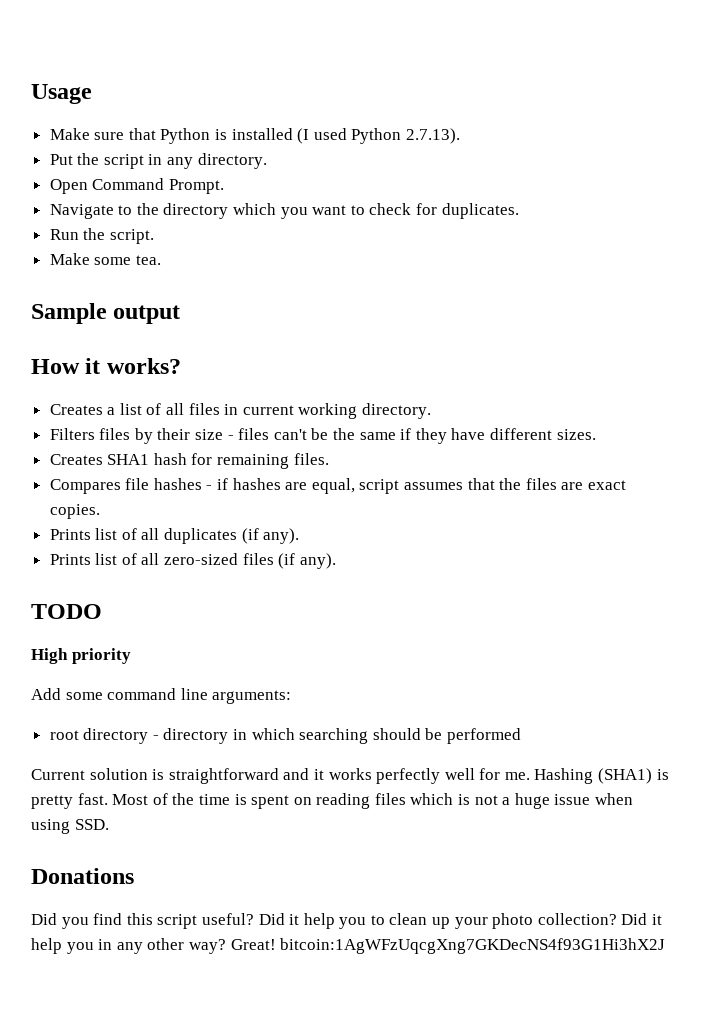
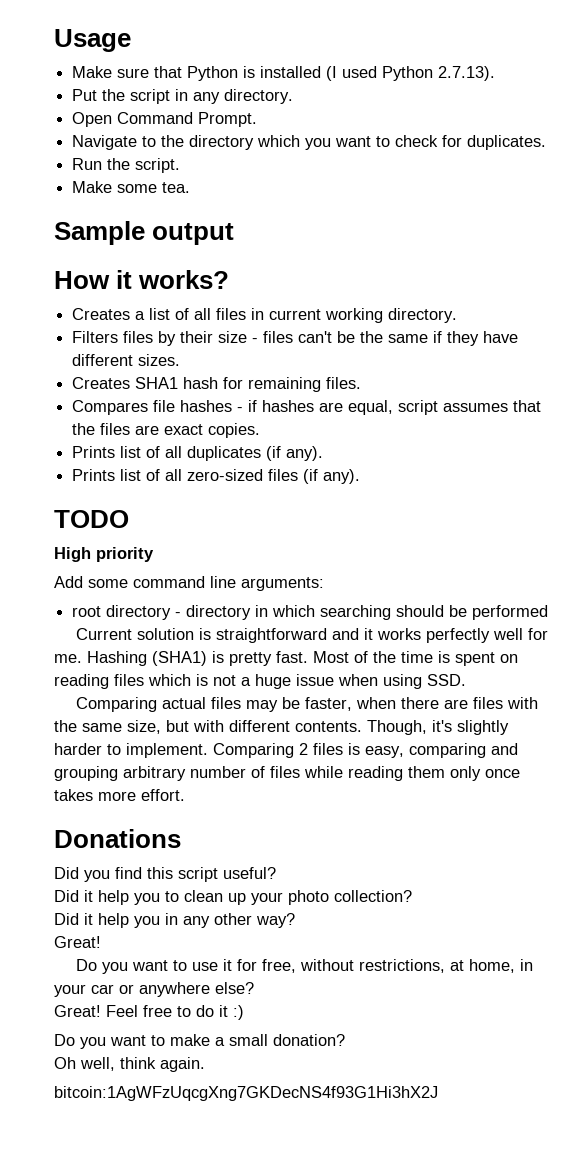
+ Comparing actual files may be faster, when there are files with the same size, but with different contents. Though, it's slightly harder to implement. Comparing 2 files is easy, comparing and grouping arbitrary number of files while reading them only once takes more effort.
- Did you find this script useful? Did it help you to clean up your photo collection? Did it help you in any other way? Great! bitcoin:1AgWFzUqcgXng7GKDecNS4f93G1Hi3hX2J
+ Did you find this script useful?
+ Did it help you to clean up your photo collection?
+ Did it help you in any other way?
+ Great!
+ Do you want to use it for free, without restrictions, at home, in your car or anywhere else?
+ Great! Feel free to do it :)
+ Do you want to make a small donation?
+ Oh well, think again.
+ bitcoin:1AgWFzUqcgXng7GKDecNS4f93G1Hi3hX2J

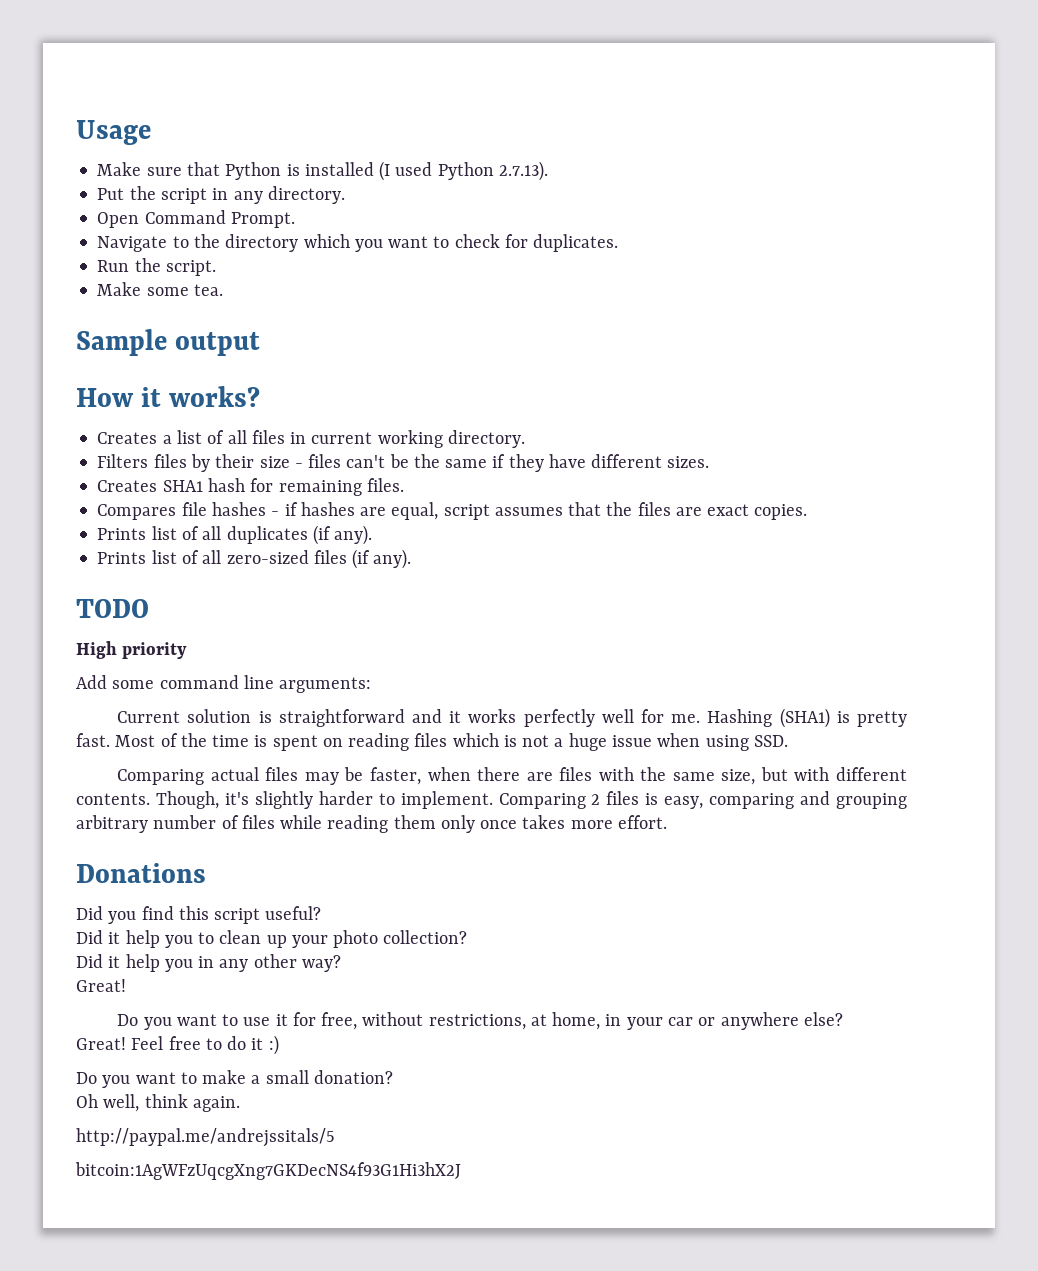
- root directory - directory in which searching should be performed
+ http://paypal.me/andrejssitals/5

